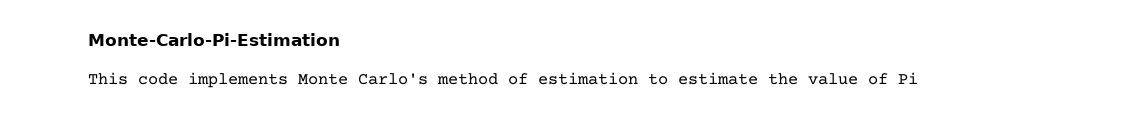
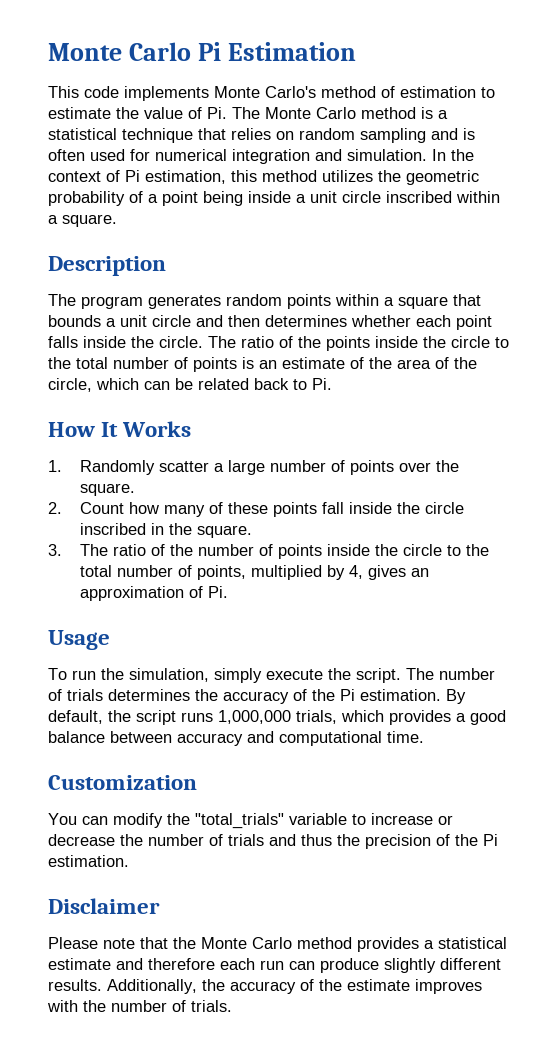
- Monte-Carlo-Pi-Estimation
+ Monte Carlo Pi Estimation
- This code implements Monte Carlo's method of estimation to estimate the value of Pi
+ This code implements Monte Carlo's method of estimation to estimate the value of Pi. The Monte Carlo method is a statistical technique that relies on random sampling and is often used for numerical integration and simulation. In the context of Pi estimation, this method utilizes the geometric probability of a point being inside a unit circle inscribed within a square.
+ Description
+ The program generates random points within a square that bounds a unit circle and then determines whether each point falls inside the circle. The ratio of the points inside the circle to the total number of points is an estimate of the area of the circle, which can be related back to Pi.
+ How It Works
+ 1. Randomly scatter a large number of points over the square.
+ 2. Count how many of these points fall inside the circle inscribed in the square.
+ 3. The ratio of the number of points inside the circle to the total number of points, multiplied by 4, gives an approximation of Pi.
+ Usage
+ To run the simulation, simply execute the script. The number of trials determines the accuracy of the Pi estimation. By default, the script runs 1,000,000 trials, which provides a good balance between accuracy and computational time.
+ Customization
+ You can modify the "total_trials" variable to increase or decrease the number of trials and thus the precision of the Pi estimation.
+ Disclaimer
+ Please note that the Monte Carlo method provides a statistical estimate and therefore each run can produce slightly different results. Additionally, the accuracy of the estimate improves with the number of trials.

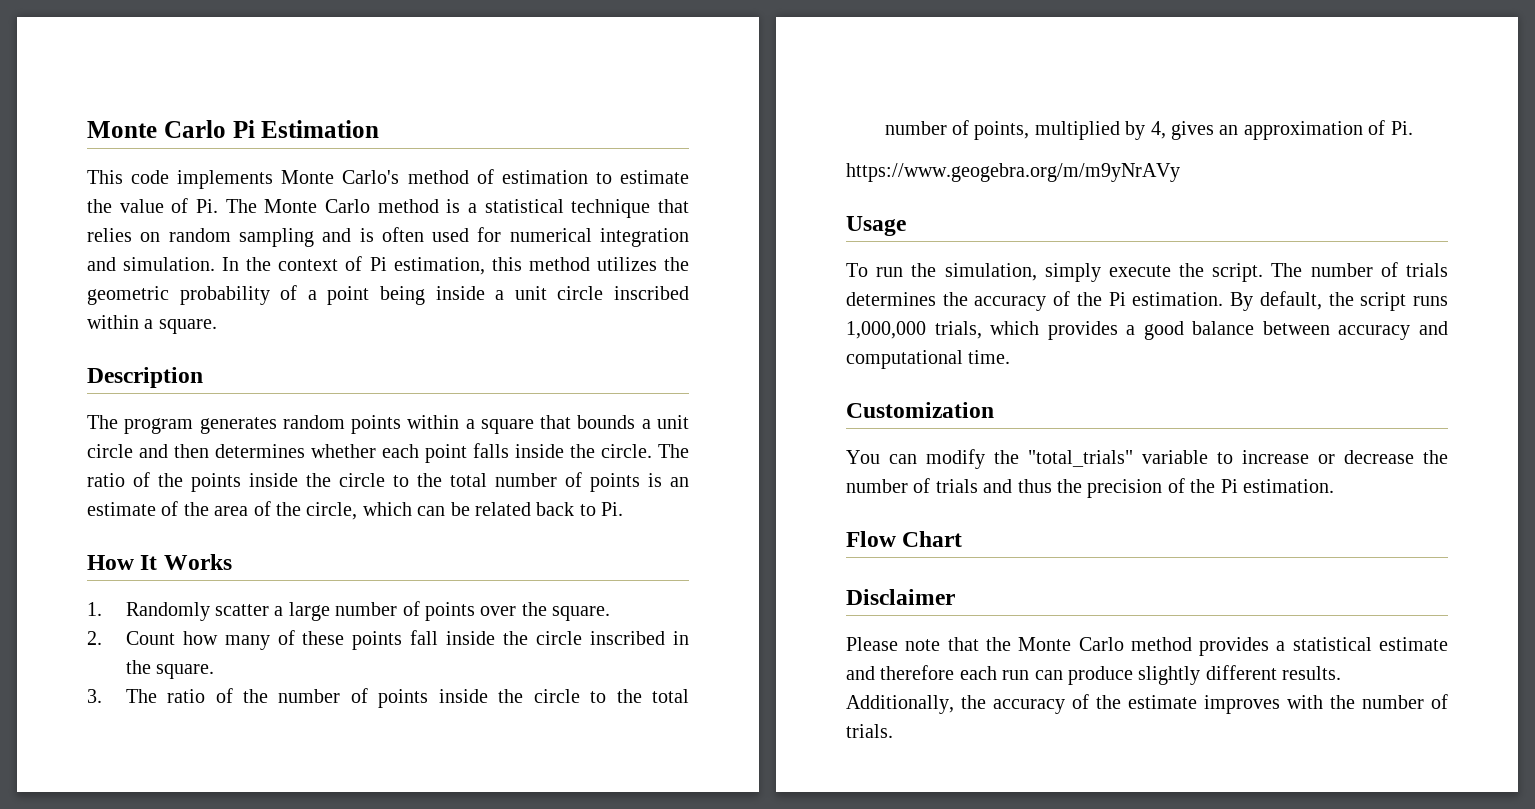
+ https://www.geogebra.org/m/m9yNrAVy
+ Flow Chart

